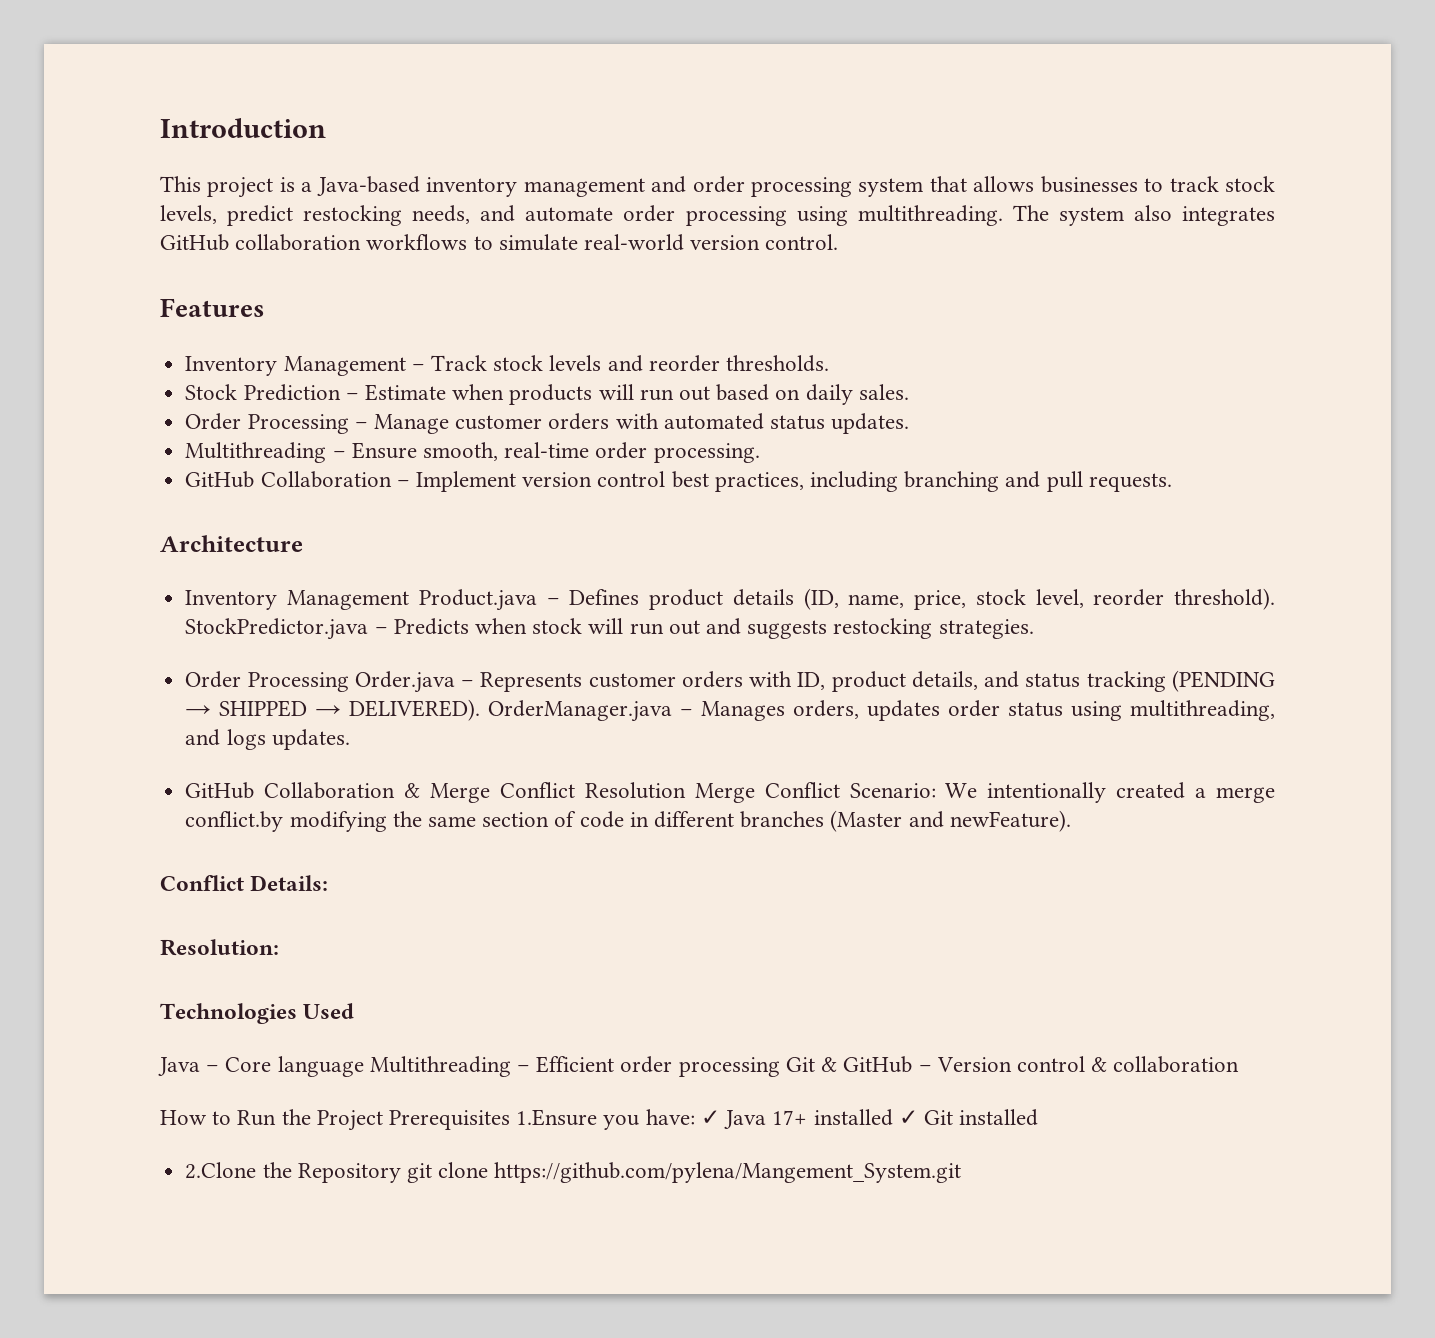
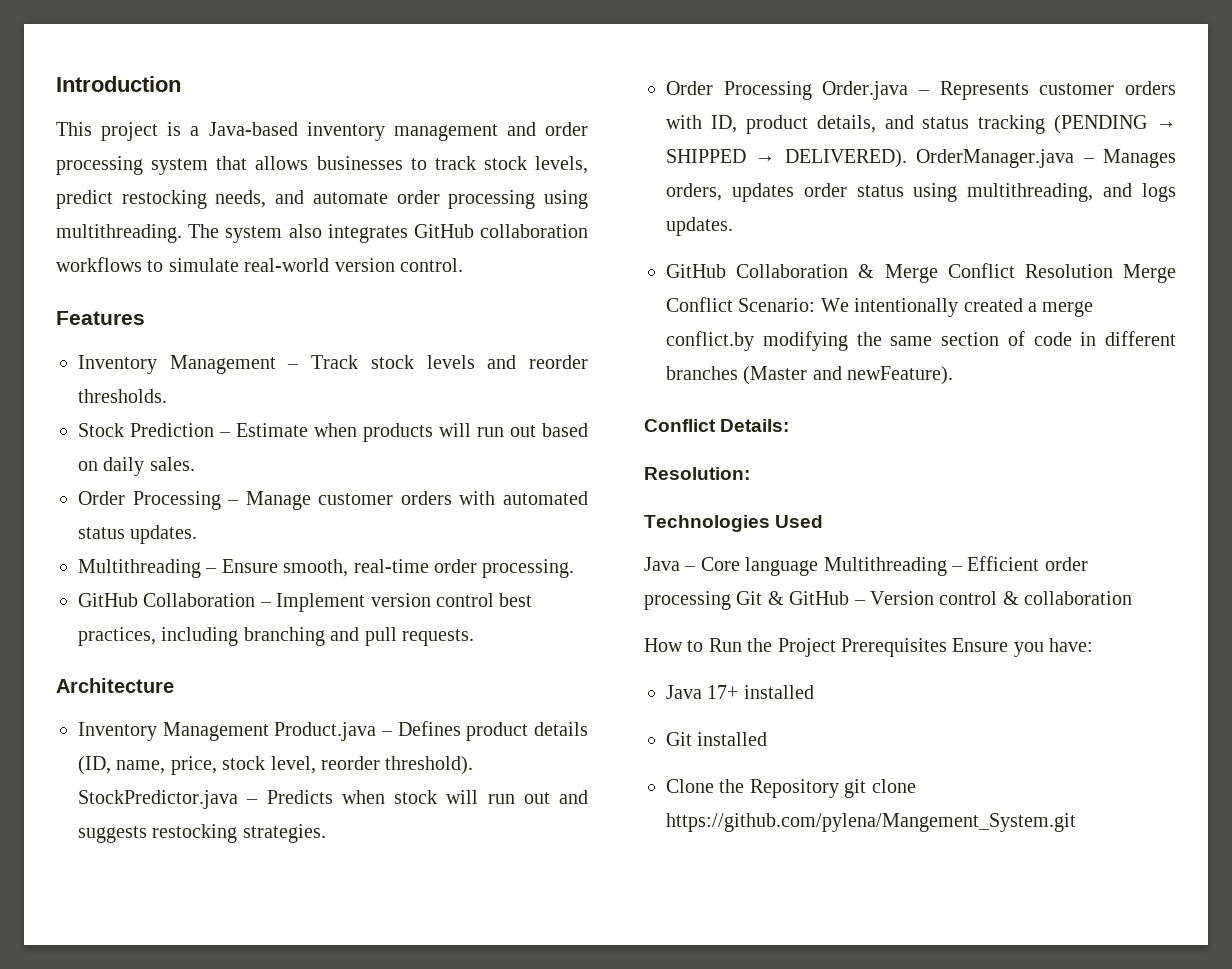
- How to Run the Project Prerequisites 1.Ensure you have: ✓ Java 17+ installed ✓ Git installed
+ How to Run the Project Prerequisites Ensure you have:
+ Java 17+ installed
+ Git installed
- 2.Clone the Repository git clone https://github.com/pylena/Mangement_System.git
+ Clone the Repository git clone https://github.com/pylena/Mangement_System.git

